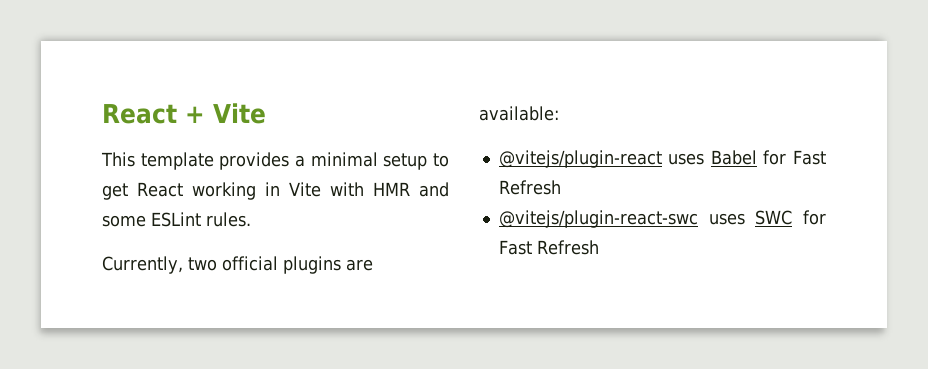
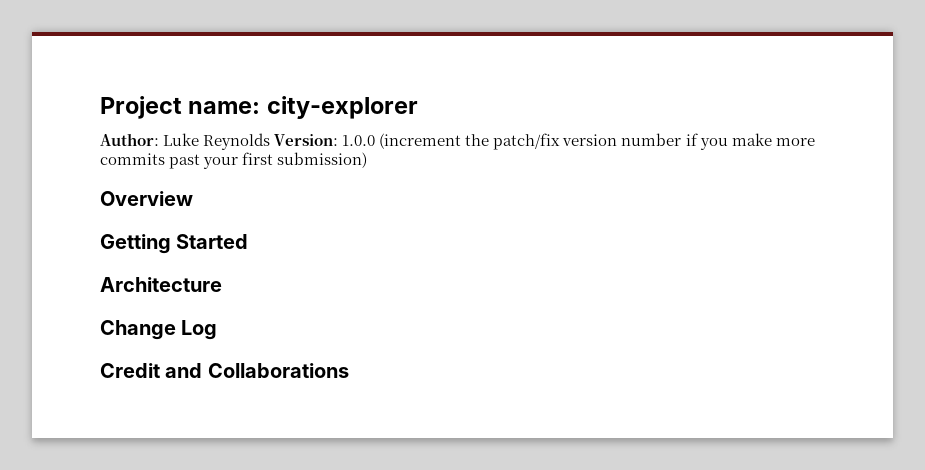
- React + Vite
- This template provides a minimal setup to get React working in Vite with HMR and some ESLint rules.
- Currently, two official plugins are available:
- @vitejs/plugin-react uses Babel for Fast Refresh
- @vitejs/plugin-react-swc uses SWC for Fast Refresh
+ Project name: city-explorer
+ Author: Luke Reynolds Version: 1.0.0 (increment the patch/fix version number if you make more commits past your first submission)
+ Overview
+ Getting Started
+ Architecture
+ Change Log
+ Credit and Collaborations

